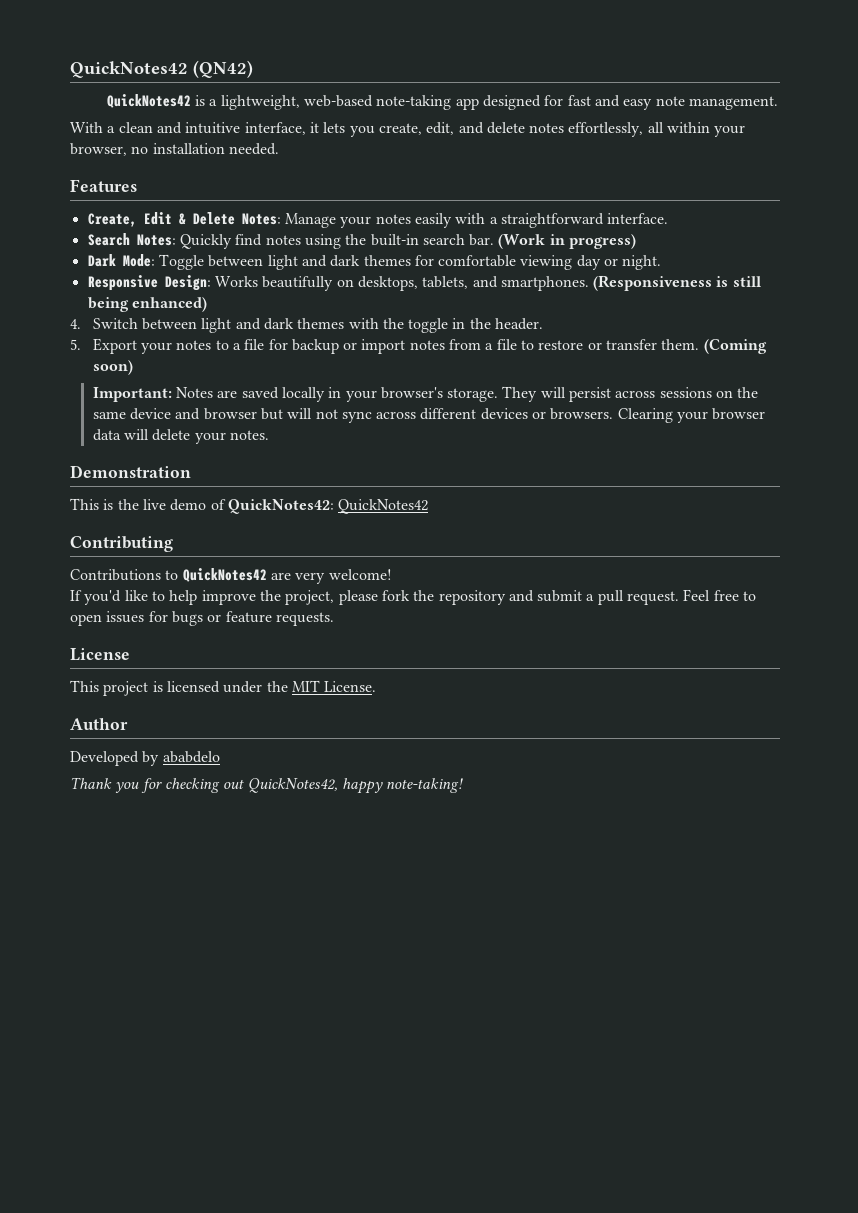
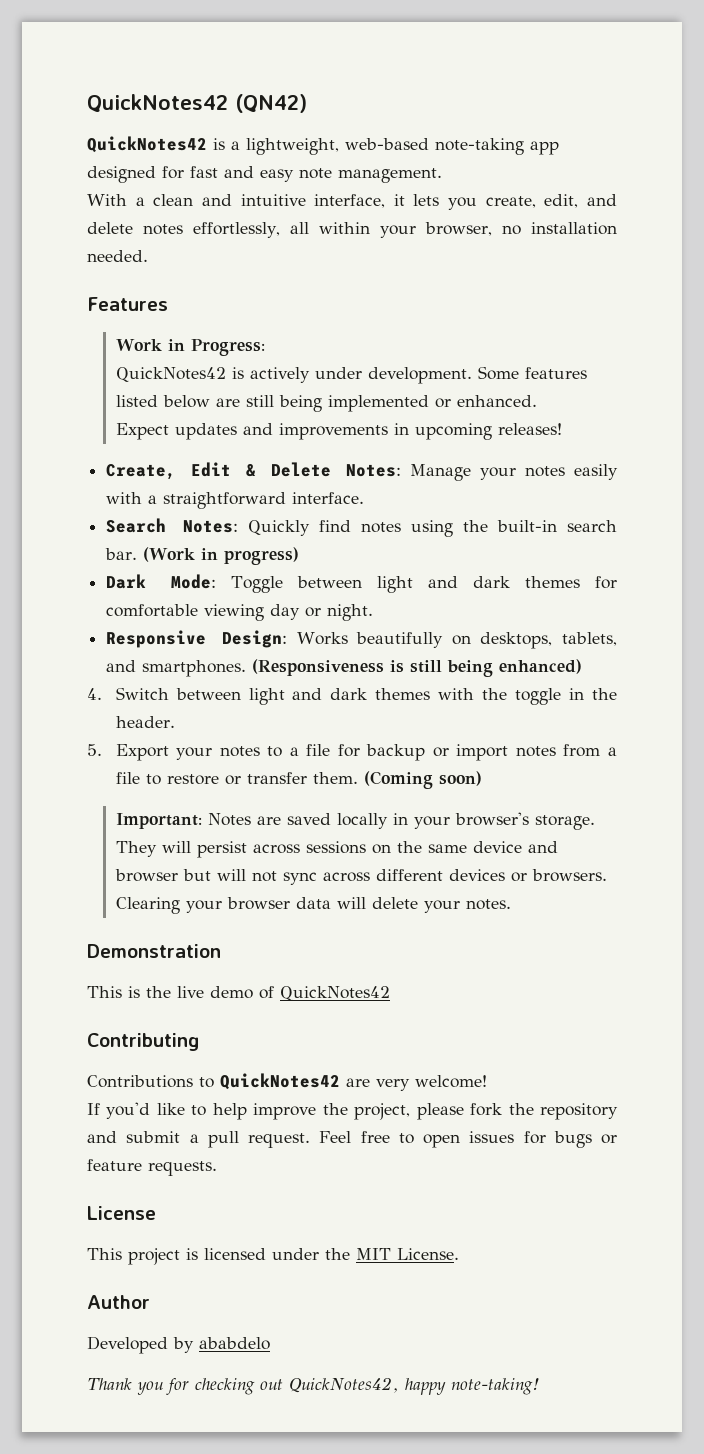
+ Work in Progress:
+ QuickNotes42 is actively under development. Some features listed below are still being implemented or enhanced.
+ Expect updates and improvements in upcoming releases!
- This is the live demo of QuickNotes42: QuickNotes42
+ This is the live demo of QuickNotes42

